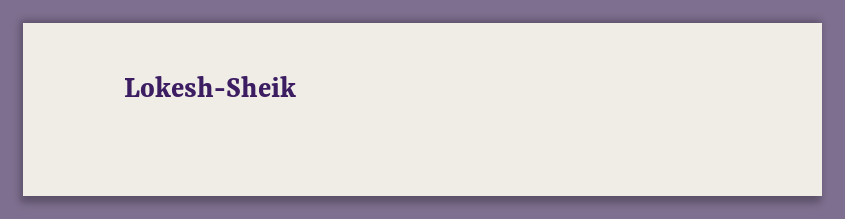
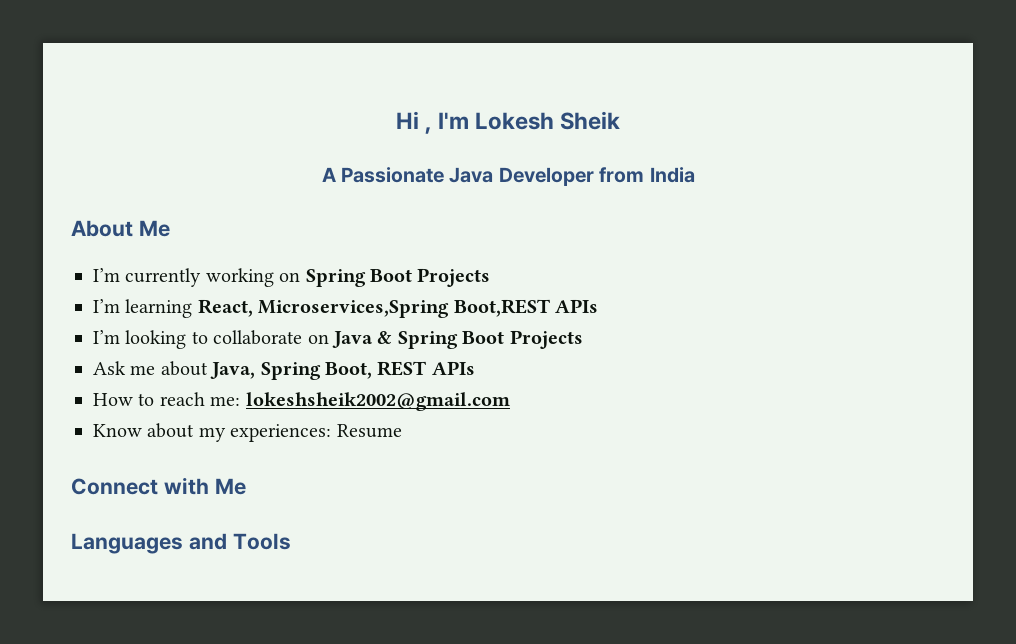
- Lokesh-Sheik
+ Hi , I'm Lokesh Sheik
+ A Passionate Java Developer from India
+ About Me
+ I’m currently working on Spring Boot Projects
+ I’m learning React, Microservices,Spring Boot,REST APIs
+ I’m looking to collaborate on Java & Spring Boot Projects
+ Ask me about Java, Spring Boot, REST APIs
+ How to reach me: lokeshsheik2002@gmail.com
+ Know about my experiences: Resume
+ Connect with Me
+ Languages and Tools

